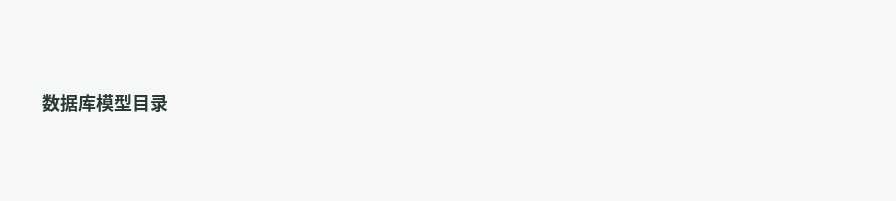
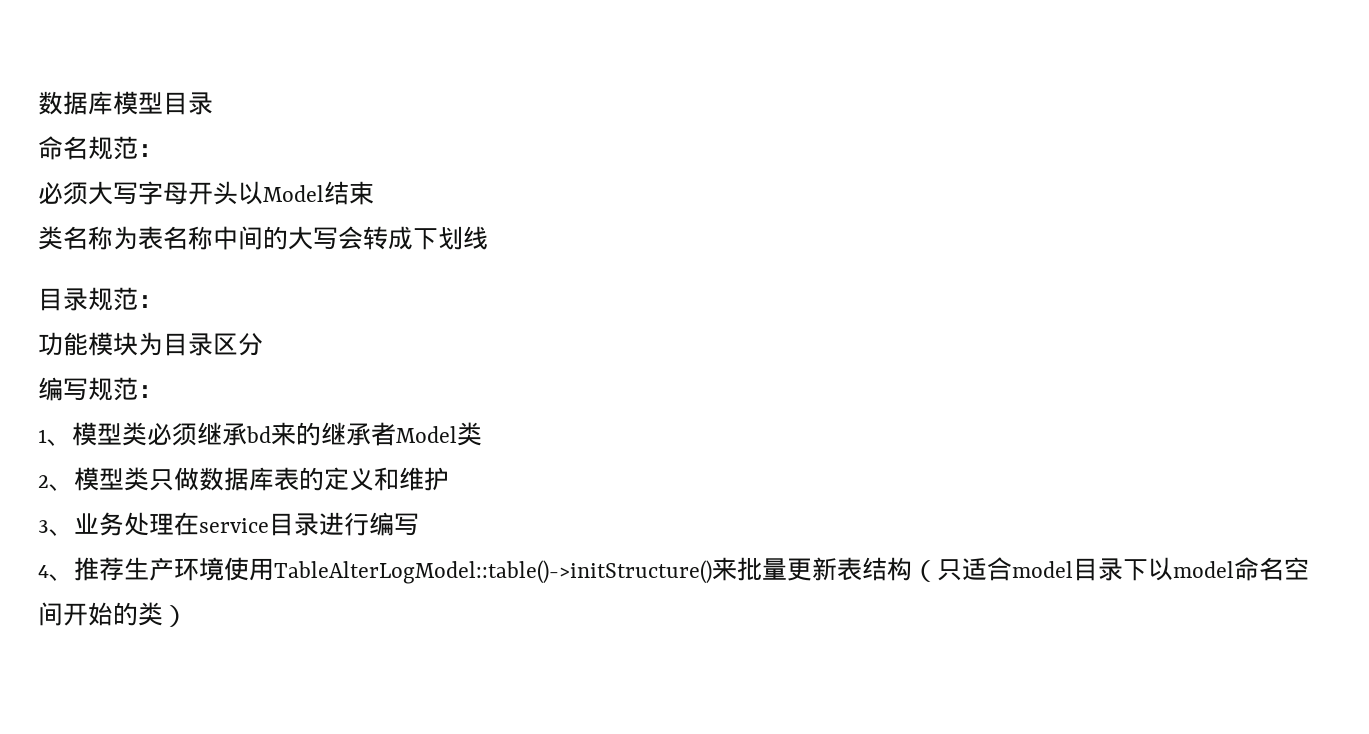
+ 命名规范：
+ 必须大写字母开头以Model结束
+ 类名称为表名称中间的大写会转成下划线
+ 目录规范：
+ 功能模块为目录区分
+ 编写规范：
+ 1、模型类必须继承bd来的继承者Model类
+ 2、模型类只做数据库表的定义和维护
+ 3、业务处理在service目录进行编写
+ 4、推荐生产环境使用TableAlterLogModel::table()->initStructure()来批量更新表结构（只适合model目录下以model命名空间开始的类）

